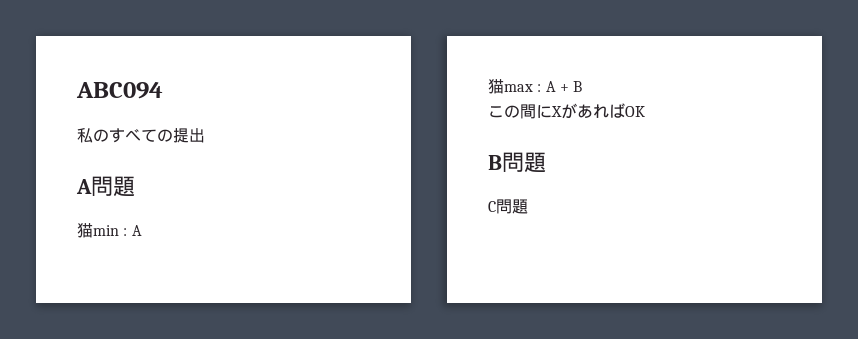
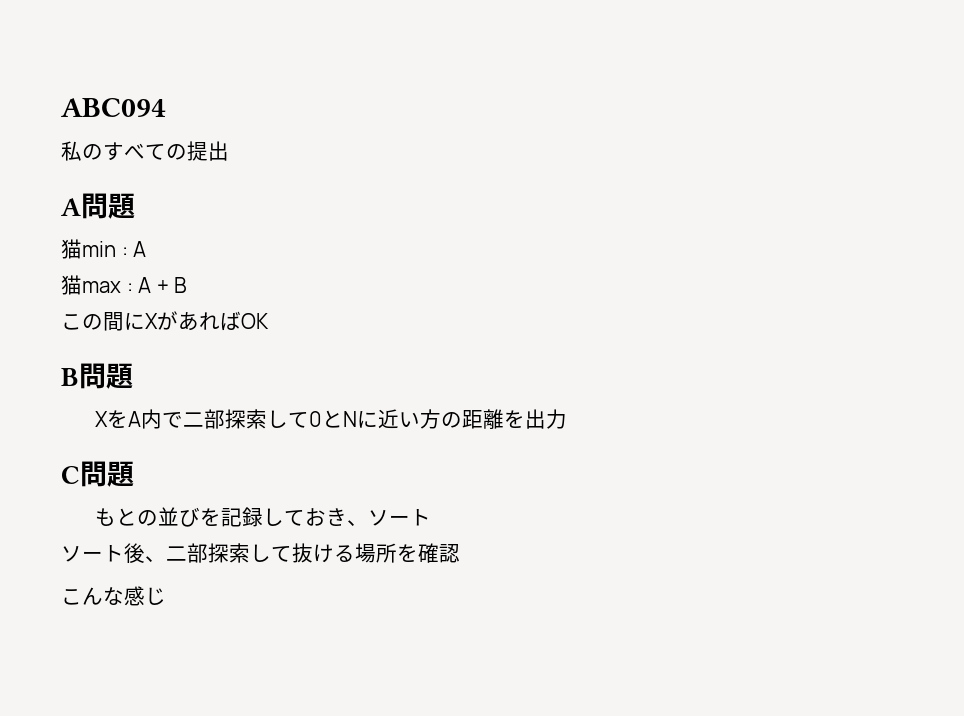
+ XをA内で二部探索して0とNに近い方の距離を出力
  C問題
+ もとの並びを記録しておき、ソート
+ ソート後、二部探索して抜ける場所を確認
+ こんな感じ

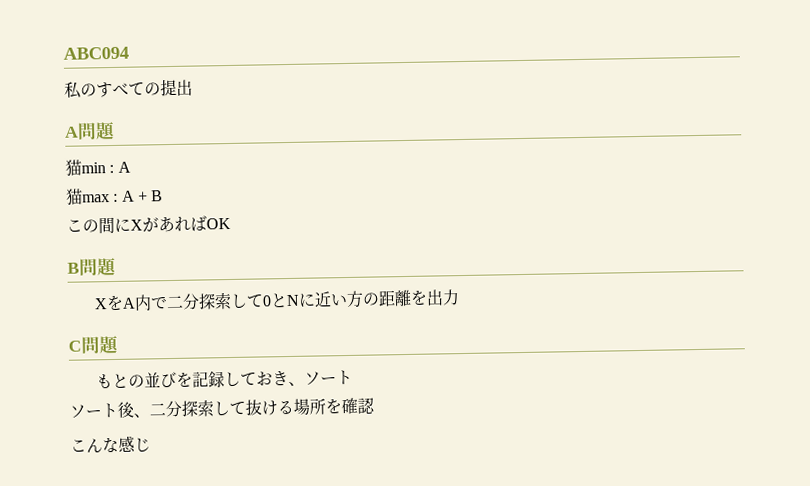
- XをA内で二部探索して0とNに近い方の距離を出力
+ XをA内で二分探索して0とNに近い方の距離を出力
- ソート後、二部探索して抜ける場所を確認
+ ソート後、二分探索して抜ける場所を確認

